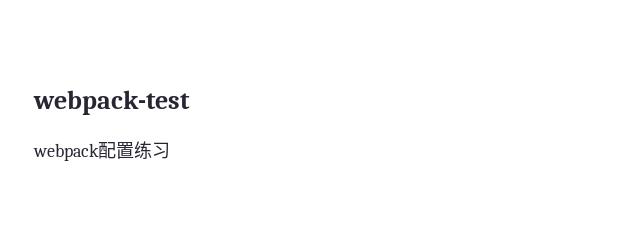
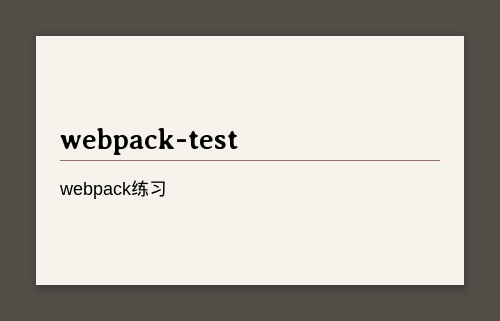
- webpack配置练习
+ webpack练习

